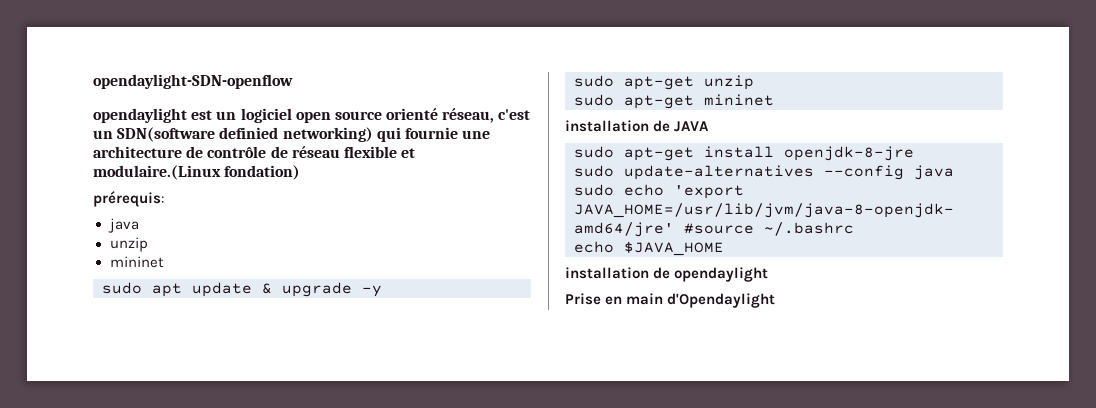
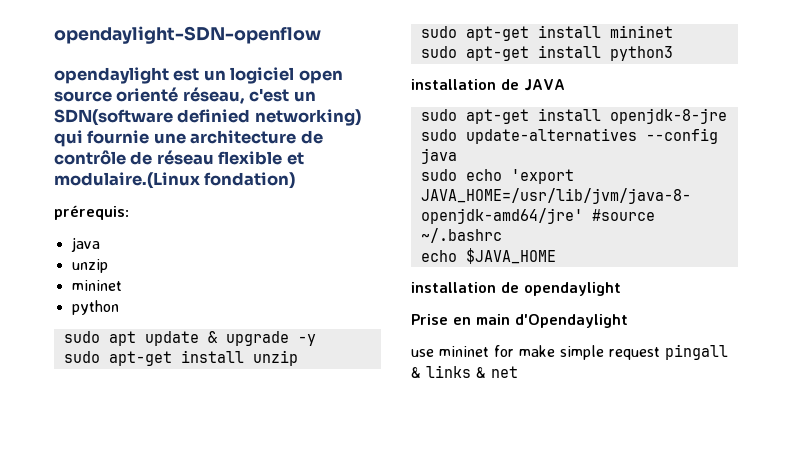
+ python
- sudo apt-get unzip
+ sudo apt-get install unzip
- sudo apt-get mininet
+ sudo apt-get install mininet
+ sudo apt-get install python3
+ use mininet for make simple request pingall & links & net

